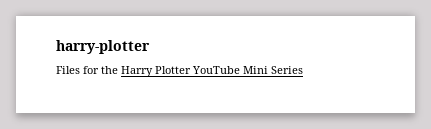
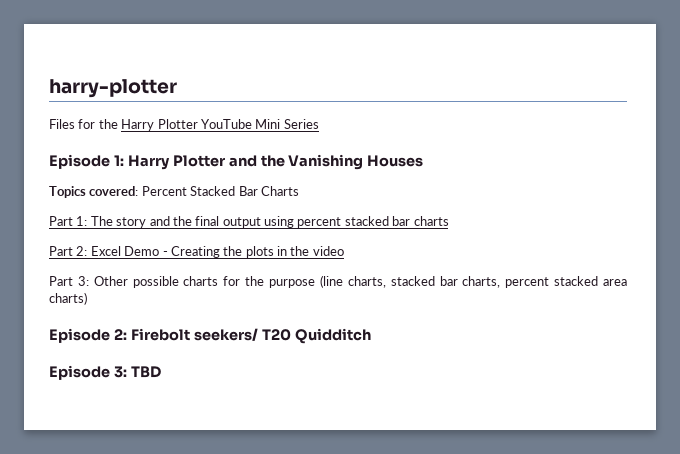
+ Episode 1: Harry Plotter and the Vanishing Houses
+ Topics covered: Percent Stacked Bar Charts
+ Part 1: The story and the final output using percent stacked bar charts
+ Part 2: Excel Demo - Creating the plots in the video
+ Part 3: Other possible charts for the purpose (line charts, stacked bar charts, percent stacked area charts)
+ Episode 2: Firebolt seekers/ T20 Quidditch
+ Episode 3: TBD

